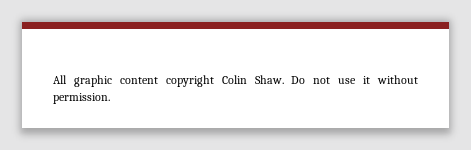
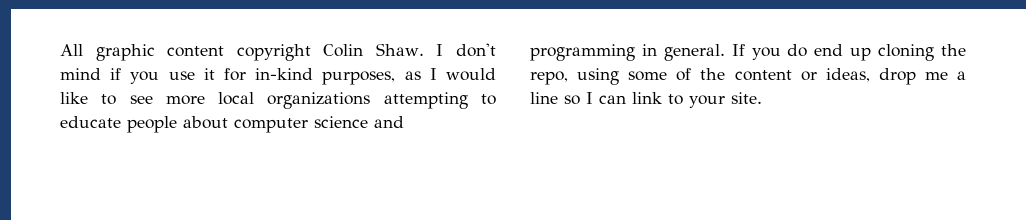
- Do not use it without permission.
+ I don't mind if you use it for in-kind purposes, as I would like to see more local organizations attempting to educate people about computer science and programming in general. If you do end up cloning the repo, using some of the content or ideas, drop me a line so I can link to your site.

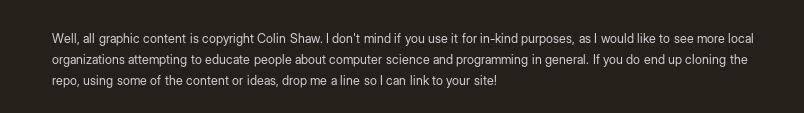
- All graphic content copyright Colin Shaw.
+ Well, all graphic content is copyright Colin Shaw.
- If you do end up cloning the repo, using some of the content or ideas, drop me a line so I can link to your site.
+ If you do end up cloning the repo, using some of the content or ideas, drop me a line so I can link to your site!

